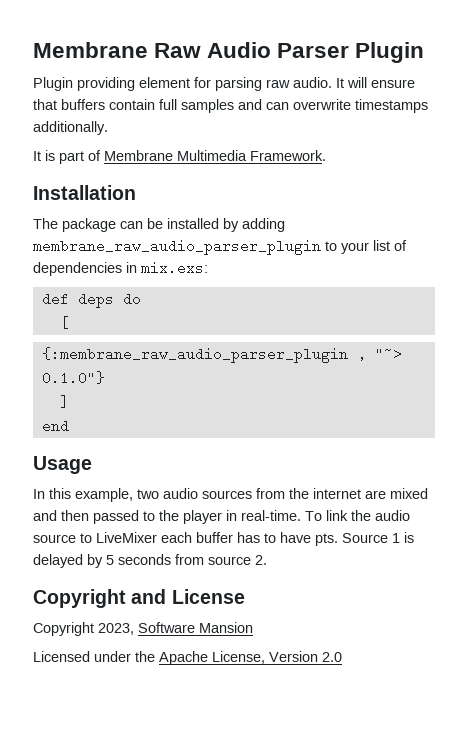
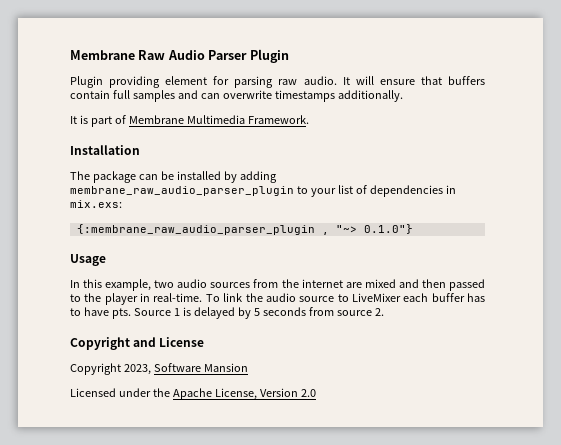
- def deps do
- [
- ]
- end

